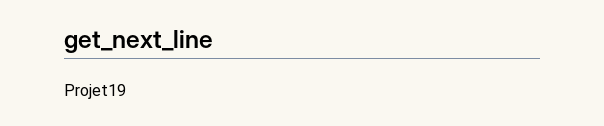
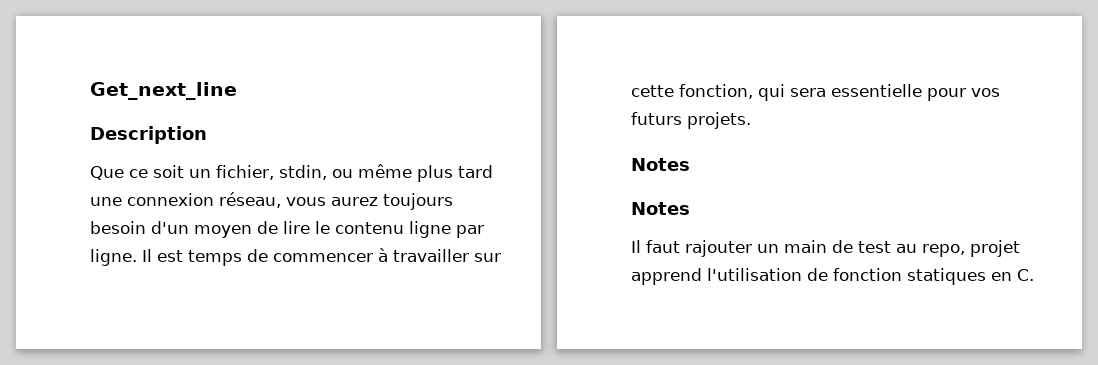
- get_next_line
- Projet19
+ Get_next_line
+ Description
+ Que ce soit un fichier, stdin, ou même plus tard une connexion réseau, vous aurez toujours besoin d'un moyen de lire le contenu ligne par ligne. Il est temps de commencer à travailler sur cette fonction, qui sera essentielle pour vos futurs projets.
+ Notes
+ Notes
+ Il faut rajouter un main de test au repo, projet apprend l'utilisation de fonction statiques en C.

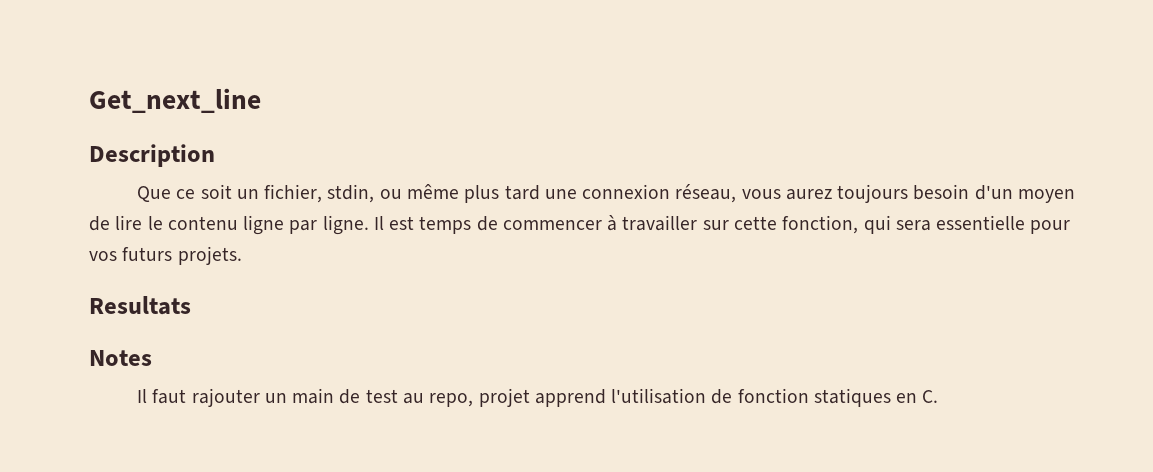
  Il est temps de commencer à travailler sur cette fonction, qui sera essentielle pour vos futurs projets.
- Notes
+ Resultats

